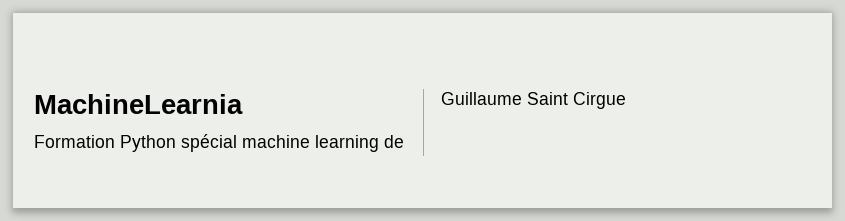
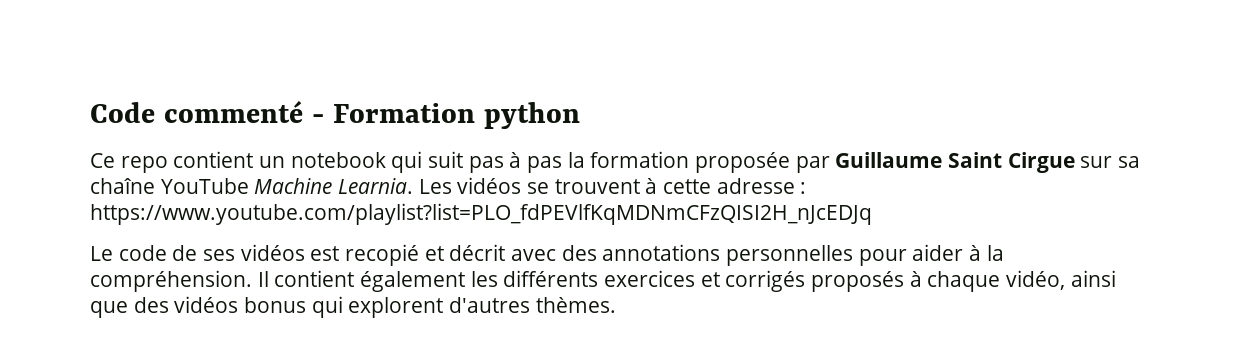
- MachineLearnia
- Formation Python spécial machine learning de Guillaume Saint Cirgue
+ Code commenté - Formation python
+ Ce repo contient un notebook qui suit pas à pas la formation proposée par Guillaume Saint Cirgue sur sa chaîne YouTube Machine Learnia. Les vidéos se trouvent à cette adresse : https://www.youtube.com/playlist?list=PLO_fdPEVlfKqMDNmCFzQISI2H_nJcEDJq
+ Le code de ses vidéos est recopié et décrit avec des annotations personnelles pour aider à la compréhension. Il contient également les différents exercices et corrigés proposés à chaque vidéo, ainsi que des vidéos bonus qui explorent d'autres thèmes.

